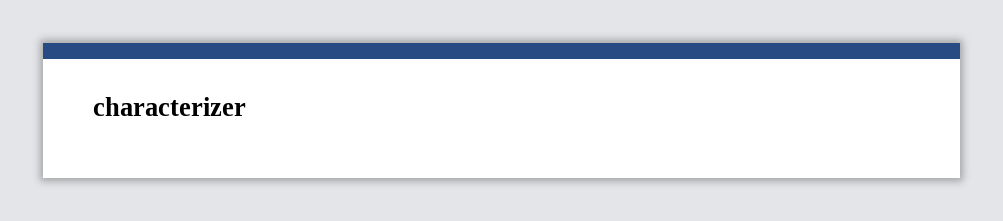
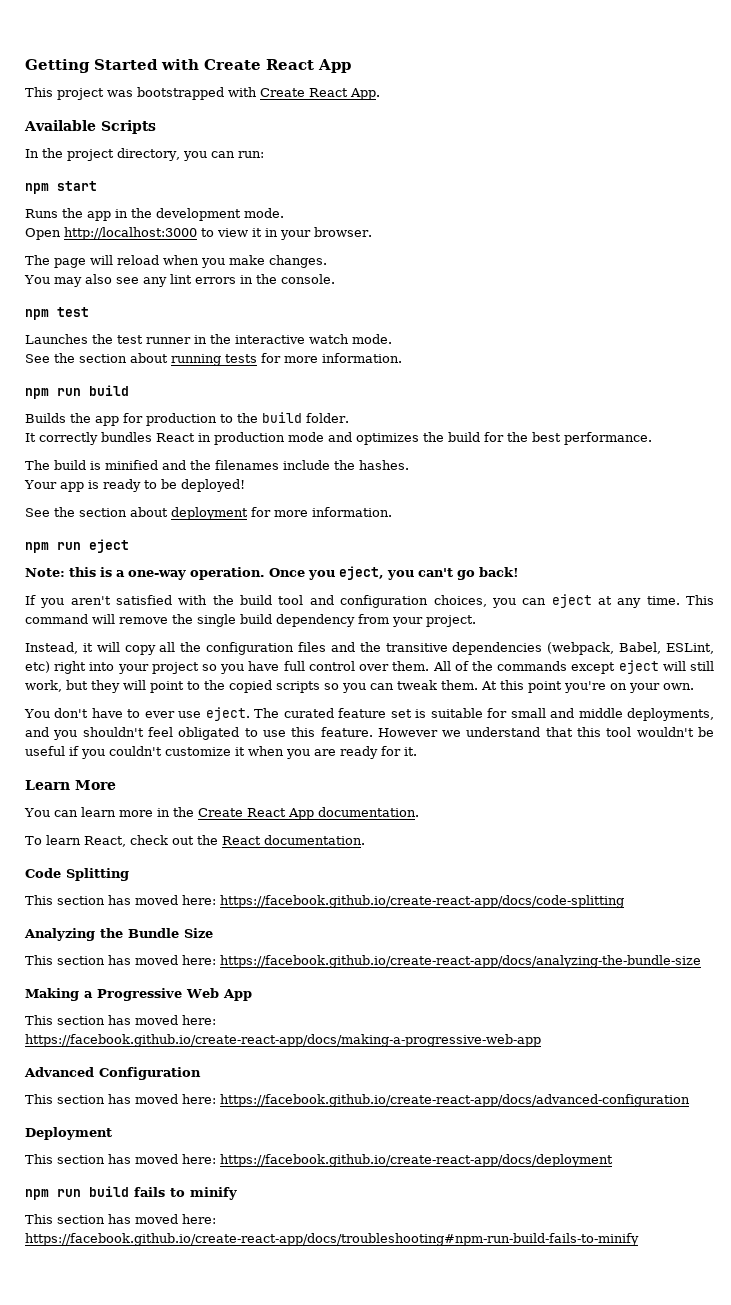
- characterizer
+ Getting Started with Create React App
+ This project was bootstrapped with Create React App.
+ Available Scripts
+ In the project directory, you can run:
+ npm start
+ Runs the app in the development mode.
+ Open http://localhost:3000 to view it in your browser.
+ The page will reload when you make changes.
+ You may also see any lint errors in the console.
+ npm test
+ Launches the test runner in the interactive watch mode.
+ See the section about running tests for more information.
+ npm run build
+ Builds the app for production to the build folder.
+ It correctly bundles React in production mode and optimizes the build for the best performance.
+ The build is minified and the filenames include the hashes.
+ Your app is ready to be deployed!
+ See the section about deployment for more information.
+ npm run eject
+ Note: this is a one-way operation. Once you eject, you can't go back!
+ If you aren't satisfied with the build tool and configuration choices, you can eject at any time. This command will remove the single build dependency from your project.
+ Instead, it will copy all the configuration files and the transitive dependencies (webpack, Babel, ESLint, etc) right into your project so you have full control over them. All of the commands except eject will still work, but they will point to the copied scripts so you can tweak them. At this point you're on your own.
+ You don't have to ever use eject. The curated feature set is suitable for small and middle deployments, and you shouldn't feel obligated to use this feature. However we understand that this tool wouldn't be useful if you couldn't customize it when you are ready for it.
+ Learn More
+ You can learn more in the Create React App documentation.
+ To learn React, check out the React documentation.
+ Code Splitting
+ This section has moved here: https://facebook.github.io/create-react-app/docs/code-splitting
+ Analyzing the Bundle Size
+ This section has moved here: https://facebook.github.io/create-react-app/docs/analyzing-the-bundle-size
+ Making a Progressive Web App
+ This section has moved here: https://facebook.github.io/create-react-app/docs/making-a-progressive-web-app
+ Advanced Configuration
+ This section has moved here: https://facebook.github.io/create-react-app/docs/advanced-configuration
+ Deployment
+ This section has moved here: https://facebook.github.io/create-react-app/docs/deployment
+ npm run build fails to minify
+ This section has moved here: https://facebook.github.io/create-react-app/docs/troubleshooting#npm-run-build-fails-to-minify

